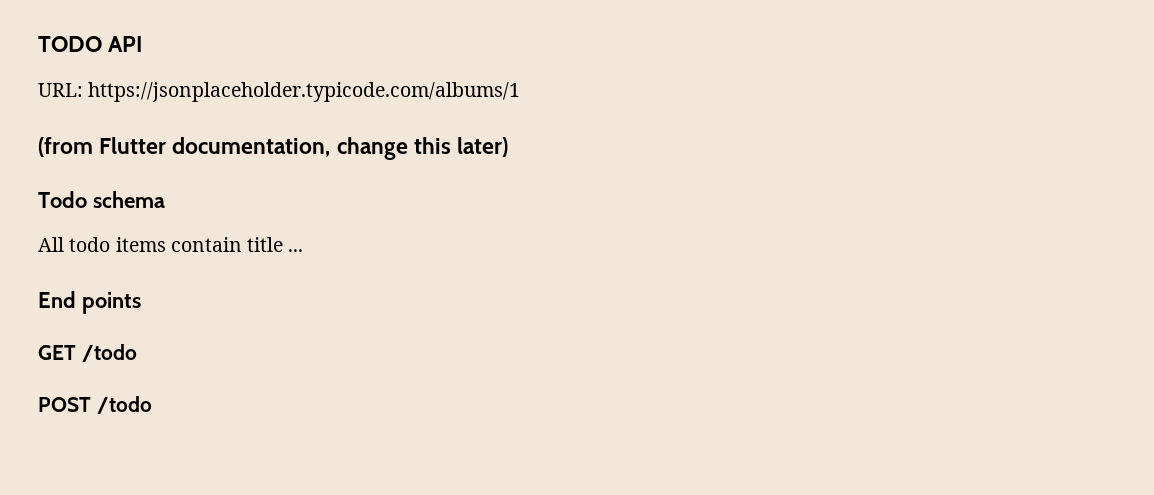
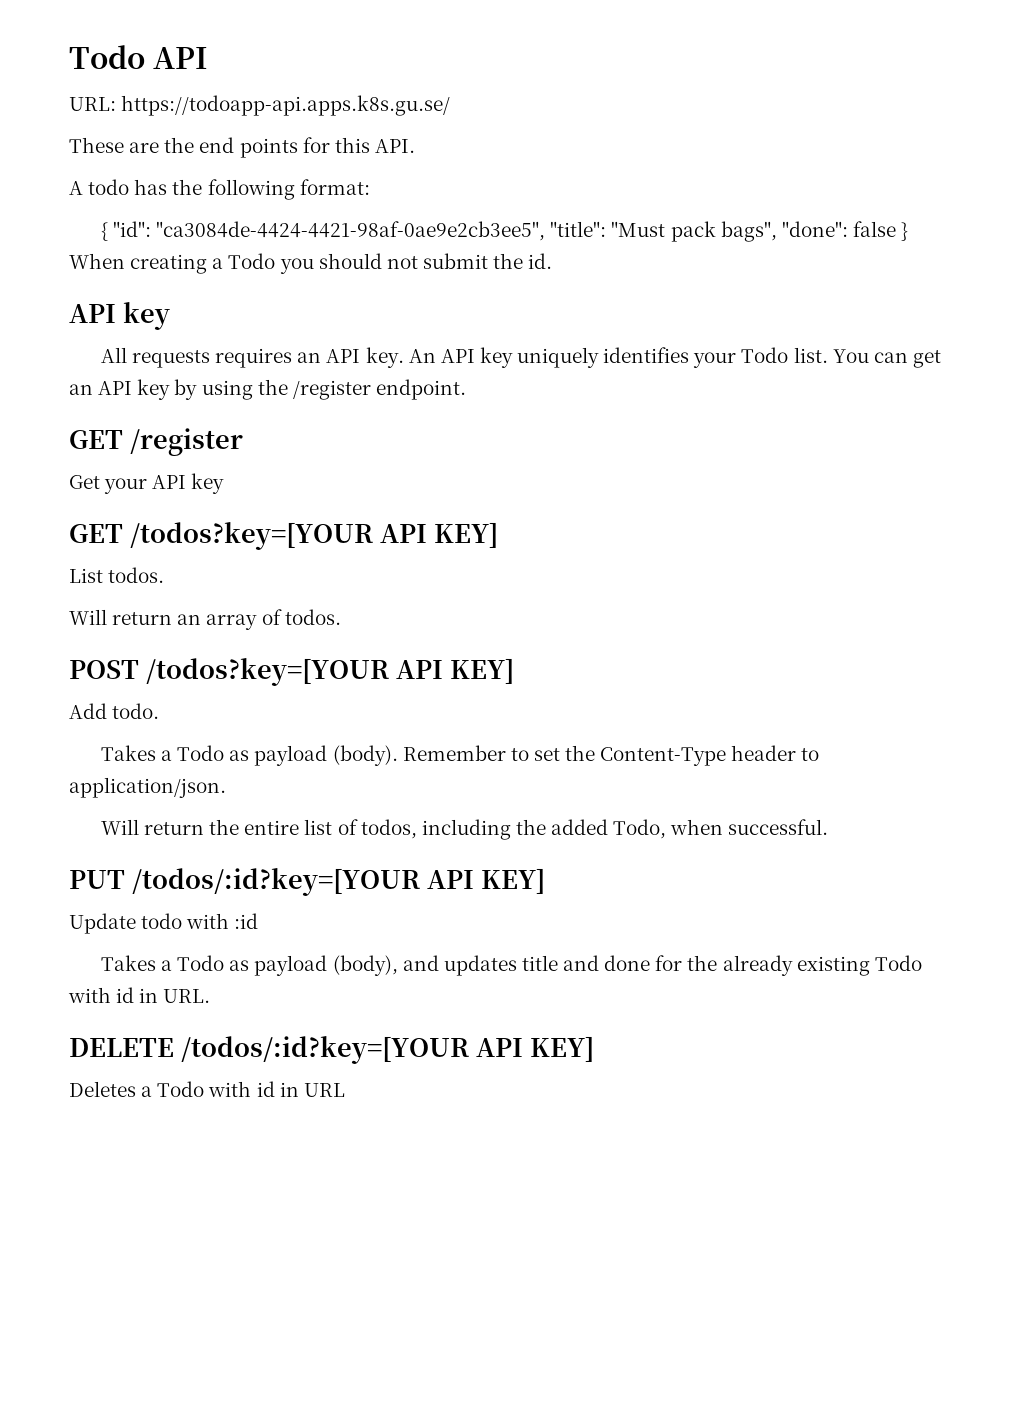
- TODO API
+ Todo API
- URL: https://jsonplaceholder.typicode.com/albums/1
- (from Flutter documentation, change this later)
- Todo schema
- All todo items contain title ...
- End points
- GET /todo
- POST /todo
+ URL: https://todoapp-api.apps.k8s.gu.se/
+ These are the end points for this API.
+ A todo has the following format:
+ { "id": "ca3084de-4424-4421-98af-0ae9e2cb3ee5", "title": "Must pack bags", "done": false } When creating a Todo you should not submit the id.
+ API key
+ All requests requires an API key. An API key uniquely identifies your Todo list. You can get an API key by using the /register endpoint.
+ GET /register
+ Get your API key
+ GET /todos?key=[YOUR API KEY]
+ List todos.
+ Will return an array of todos.
+ POST /todos?key=[YOUR API KEY]
+ Add todo.
+ Takes a Todo as payload (body). Remember to set the Content-Type header to application/json.
+ Will return the entire list of todos, including the added Todo, when successful.
+ PUT /todos/:id?key=[YOUR API KEY]
+ Update todo with :id
+ Takes a Todo as payload (body), and updates title and done for the already existing Todo with id in URL.
+ DELETE /todos/:id?key=[YOUR API KEY]
+ Deletes a Todo with id in URL

